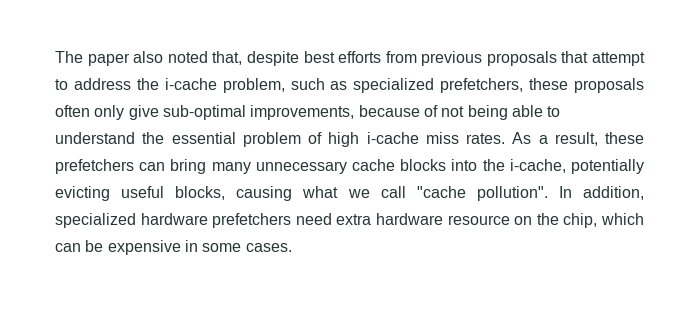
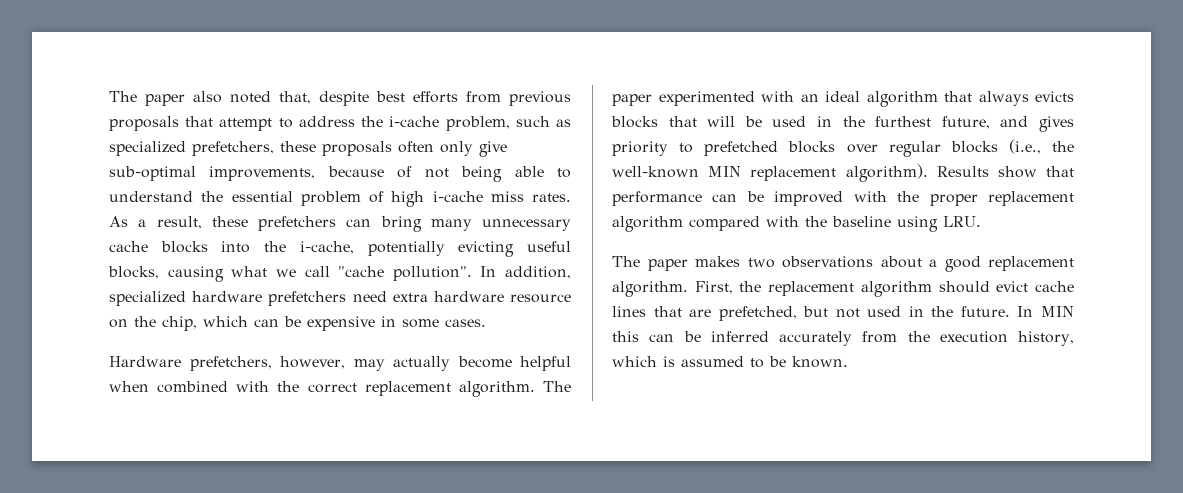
+ Hardware prefetchers, however, may actually become helpful when combined with the correct replacement algorithm. The paper experimented with an ideal algorithm that always evicts blocks that will be used in the furthest future, and gives priority to prefetched blocks over regular blocks (i.e., the well-known MIN replacement algorithm). Results show that performance can be improved with the proper replacement algorithm compared with the baseline using LRU.
+ The paper makes two observations about a good replacement algorithm. First, the replacement algorithm should evict cache lines that are prefetched, but not used in the future. In MIN this can be inferred accurately from the execution history, which is assumed to be known.

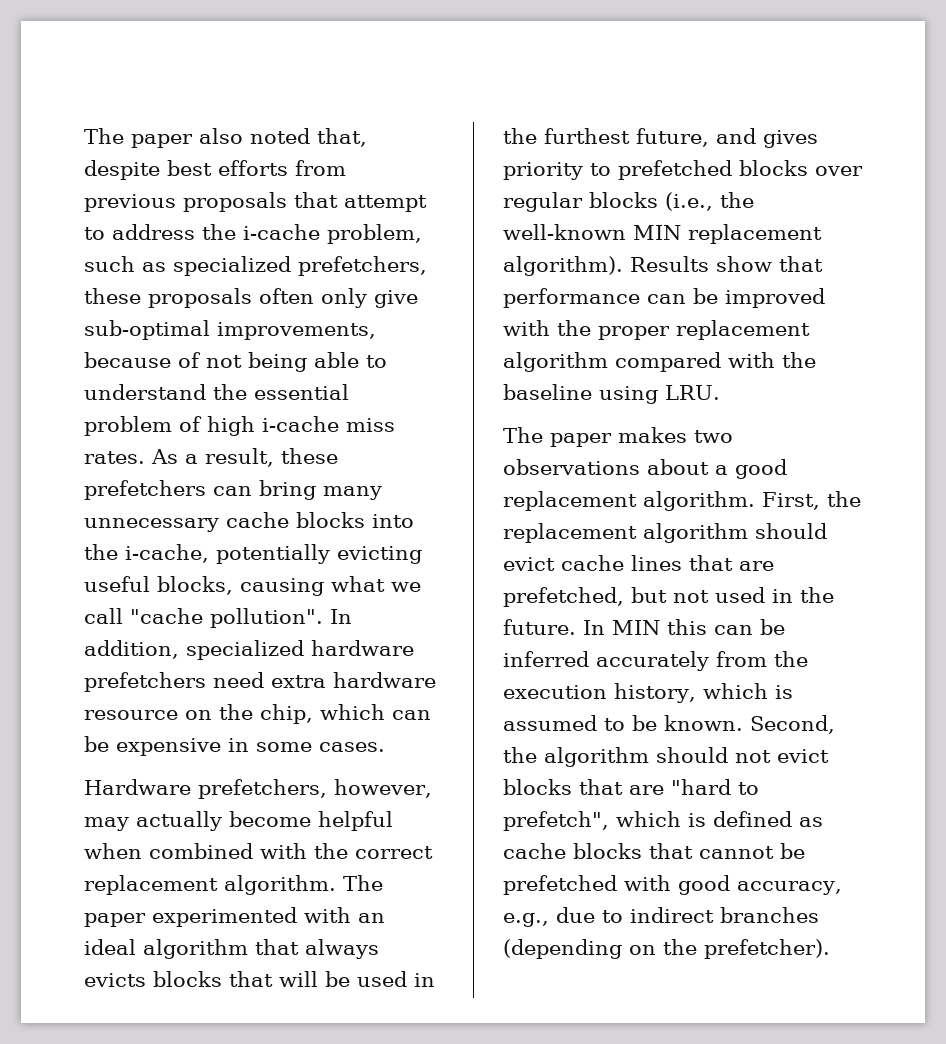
+ Second, the algorithm should not evict blocks that are "hard to prefetch", which is defined as cache blocks that cannot be prefetched with good accuracy, e.g., due to indirect branches (depending on the prefetcher).

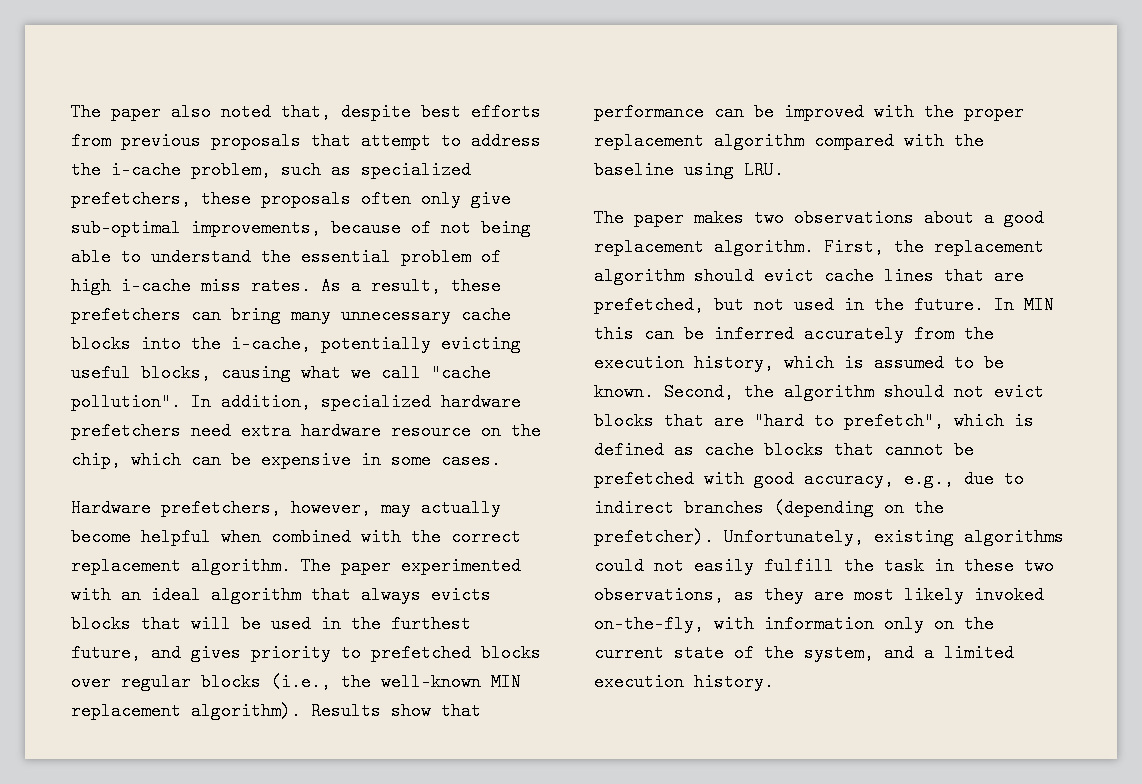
+ Unfortunately, existing algorithms could not easily fulfill the task in these two observations, as they are most likely invoked on-the-fly, with information only on the current state of the system, and a limited execution history.

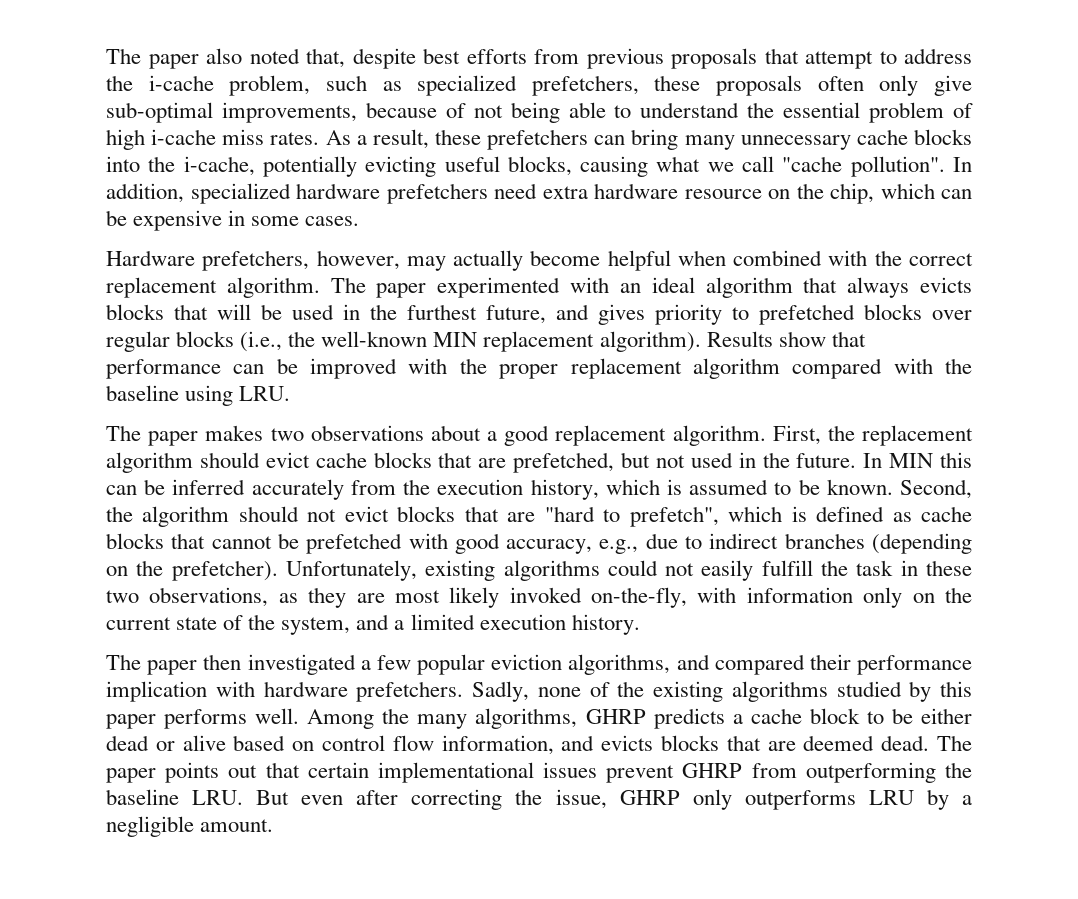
- First, the replacement algorithm should evict cache lines that are prefetched, but not used in the future.
+ First, the replacement algorithm should evict cache blocks that are prefetched, but not used in the future.
+ The paper then investigated a few popular eviction algorithms, and compared their performance implication with hardware prefetchers. Sadly, none of the existing algorithms studied by this paper performs well. Among the many algorithms, GHRP predicts a cache block to be either dead or alive based on control flow information, and evicts blocks that are deemed dead. The paper points out that certain implementational issues prevent GHRP from outperforming the baseline LRU. But even after correcting the issue, GHRP only outperforms LRU by a negligible amount.

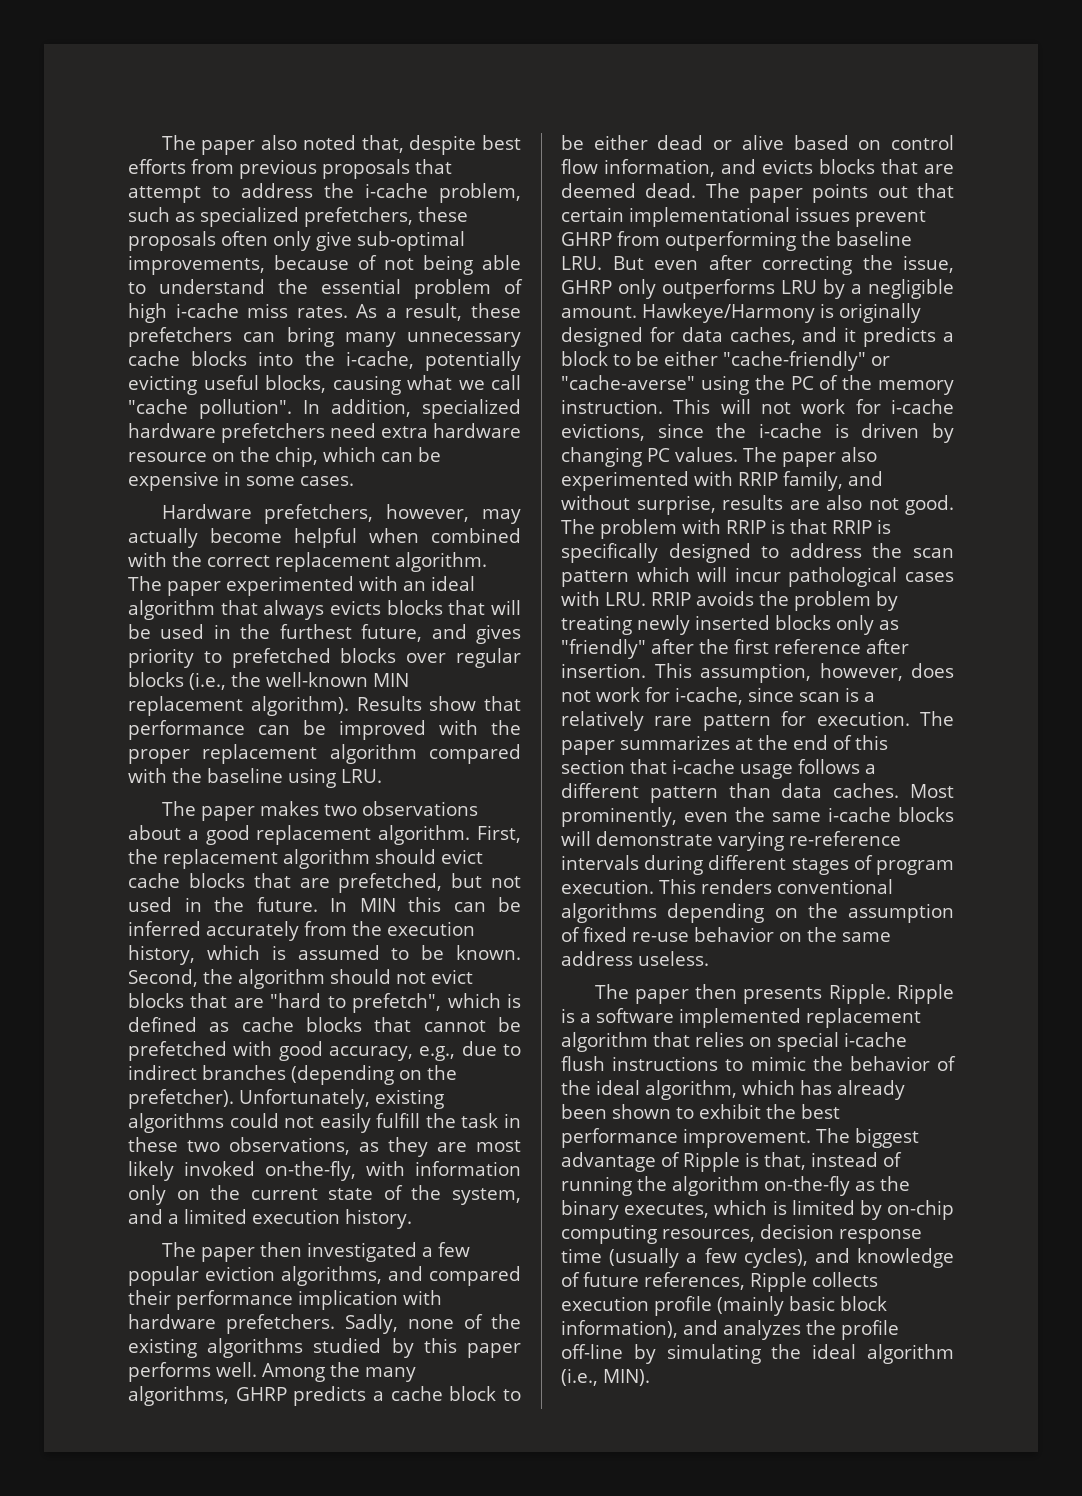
+ Hawkeye/Harmony is originally designed for data caches, and it predicts a block to be either "cache-friendly" or "cache-averse" using the PC of the memory instruction. This will not work for i-cache evictions, since the i-cache is driven by changing PC values. The paper also experimented with RRIP family, and without surprise, results are also not good. The problem with RRIP is that RRIP is specifically designed to address the scan pattern which will incur pathological cases with LRU. RRIP avoids the problem by treating newly inserted blocks only as "friendly" after the first reference after insertion. This assumption, however, does not work for i-cache, since scan is a relatively rare pattern for execution. The paper summarizes at the end of this section that i-cache usage follows a different pattern than data caches. Most prominently, even the same i-cache blocks will demonstrate varying re-reference intervals during different stages of program execution. This renders conventional algorithms depending on the assumption of fixed re-use behavior on the same address useless.
+ The paper then presents Ripple. Ripple is a software implemented replacement algorithm that relies on special i-cache flush instructions to mimic the behavior of the ideal algorithm, which has already been shown to exhibit the best performance improvement. The biggest advantage of Ripple is that, instead of running the algorithm on-the-fly as the binary executes, which is limited by on-chip computing resources, decision response time (usually a few cycles), and knowledge of future references, Ripple collects execution profile (mainly basic block information), and analyzes the profile off-line by simulating the ideal algorithm (i.e., MIN).

